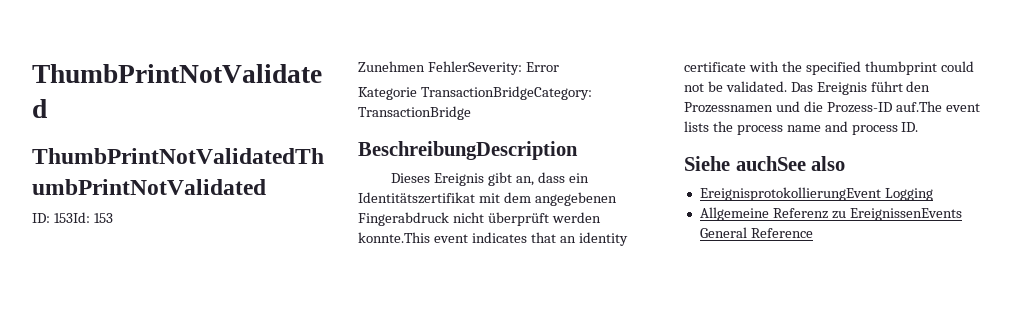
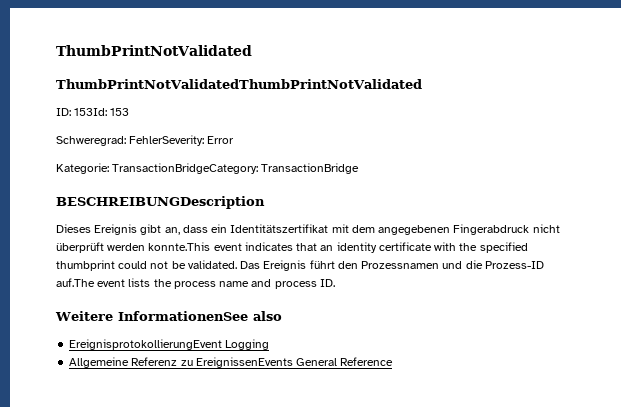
- Zunehmen FehlerSeverity: Error
+ Schweregrad: FehlerSeverity: Error
- Kategorie TransactionBridgeCategory: TransactionBridge
+ Kategorie: TransactionBridgeCategory: TransactionBridge
- BeschreibungDescription
+ BESCHREIBUNGDescription
- Siehe auchSee also
+ Weitere InformationenSee also

